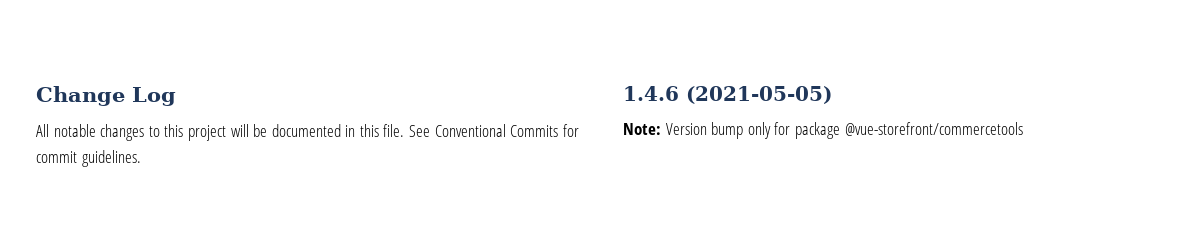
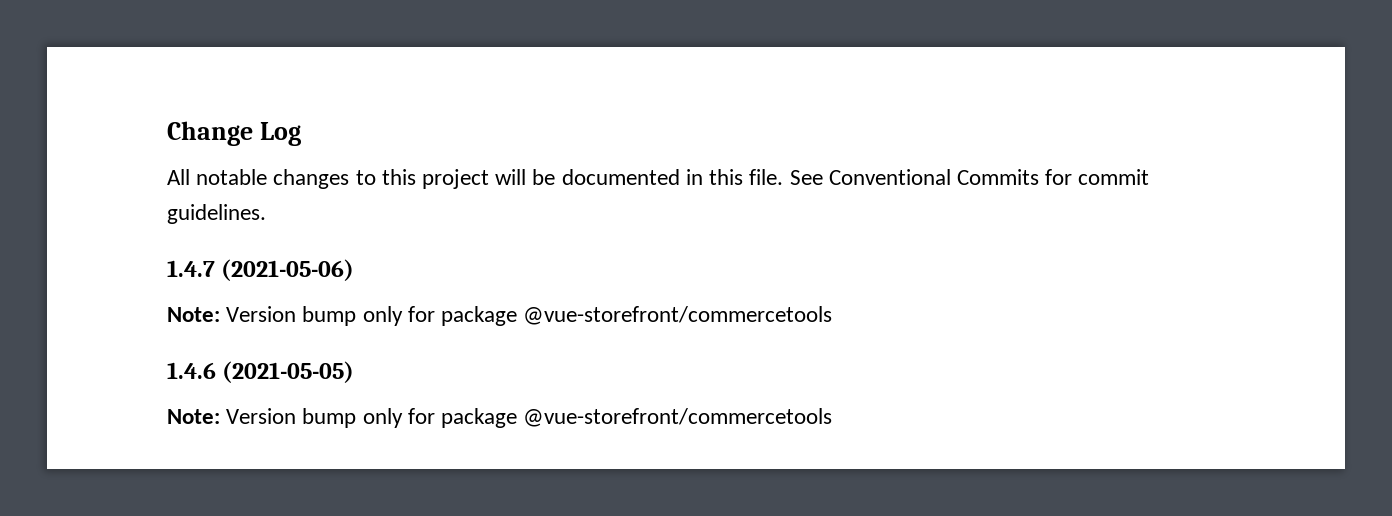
+ 1.4.7 (2021-05-06)
+ Note: Version bump only for package @vue-storefront/commercetools

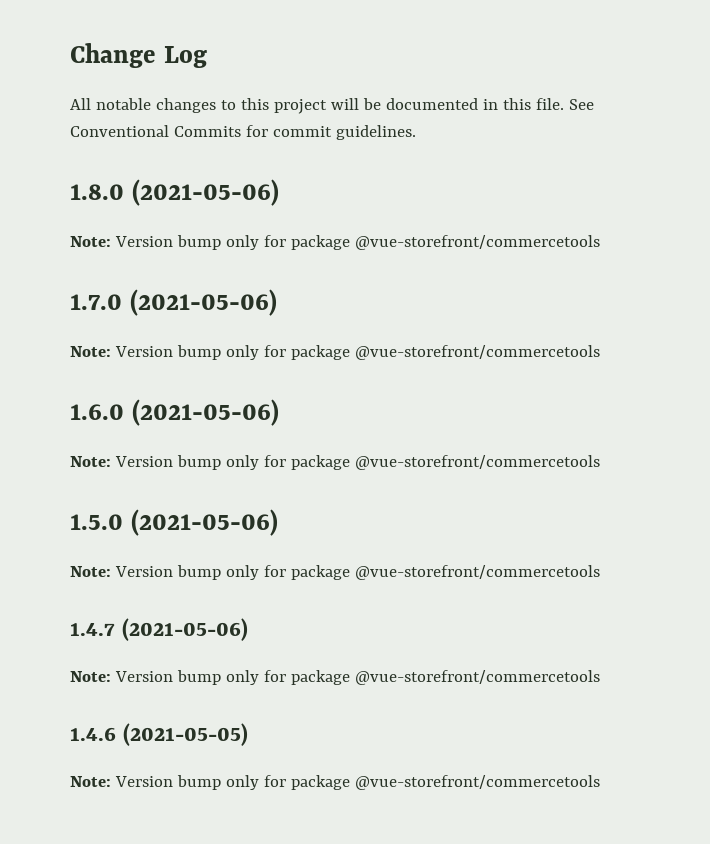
+ 1.8.0 (2021-05-06)
+ Note: Version bump only for package @vue-storefront/commercetools
+ 1.7.0 (2021-05-06)
+ Note: Version bump only for package @vue-storefront/commercetools
+ 1.6.0 (2021-05-06)
+ Note: Version bump only for package @vue-storefront/commercetools
+ 1.5.0 (2021-05-06)
+ Note: Version bump only for package @vue-storefront/commercetools

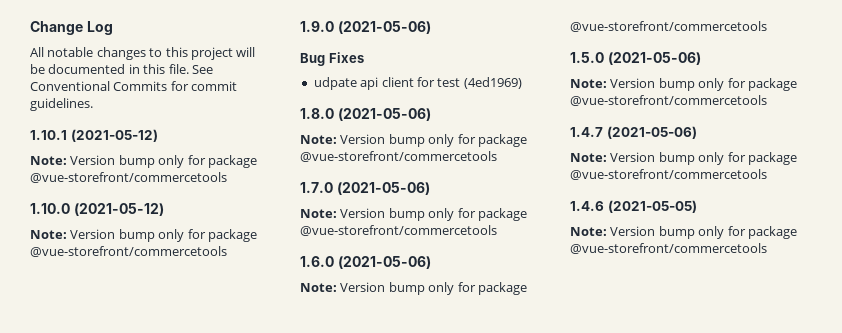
+ 1.10.1 (2021-05-12)
+ Note: Version bump only for package @vue-storefront/commercetools
+ 1.10.0 (2021-05-12)
+ Note: Version bump only for package @vue-storefront/commercetools
+ 1.9.0 (2021-05-06)
+ Bug Fixes
+ udpate api client for test (4ed1969)

